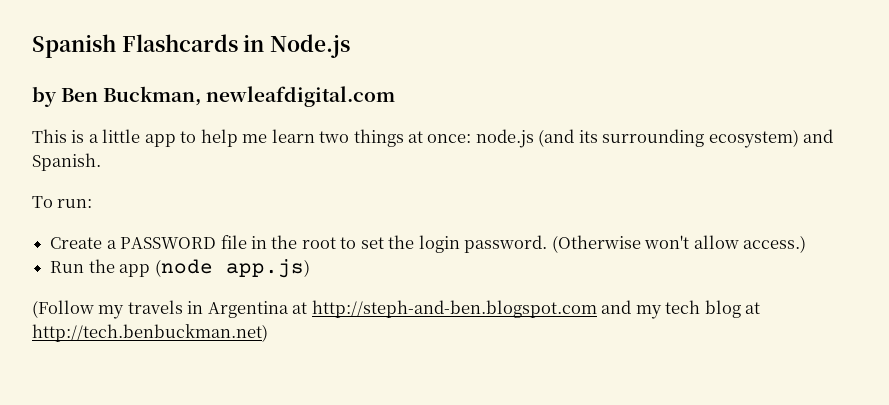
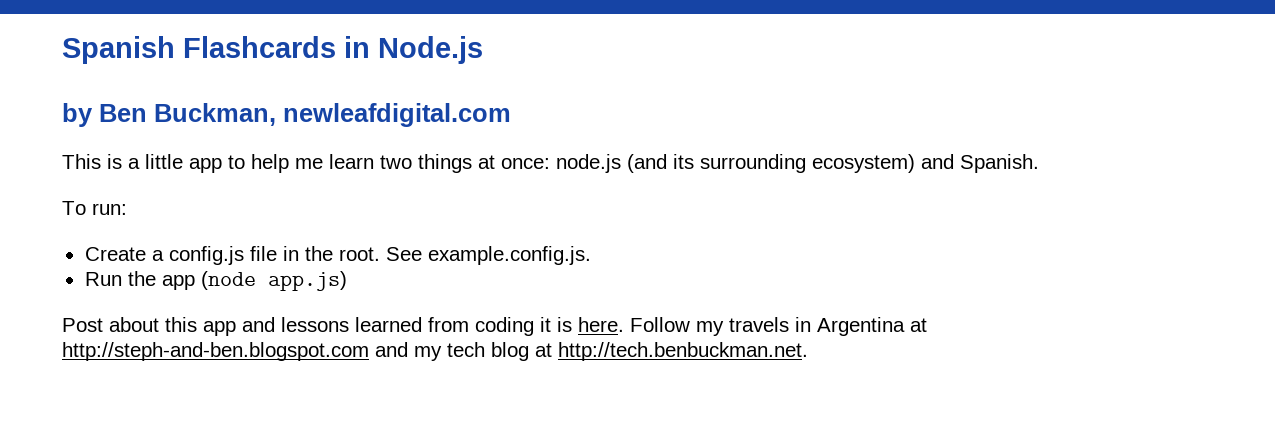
- Create a PASSWORD file in the root to set the login password. (Otherwise won't allow access.)
+ Create a config.js file in the root. See example.config.js.
- (Follow my travels in Argentina at http://steph-and-ben.blogspot.com and my tech blog at http://tech.benbuckman.net)
+ Post about this app and lessons learned from coding it is here. Follow my travels in Argentina at http://steph-and-ben.blogspot.com and my tech blog at http://tech.benbuckman.net.

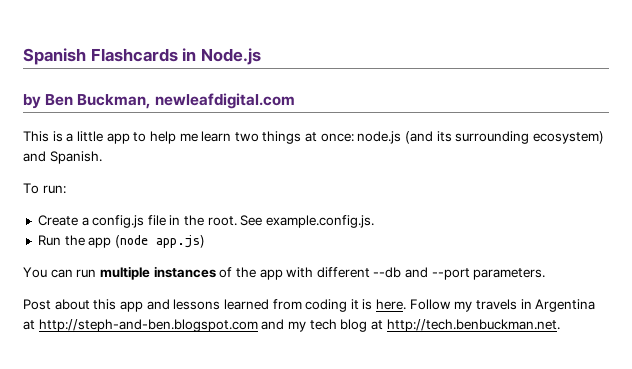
+ You can run multiple instances of the app with different --db and --port parameters.

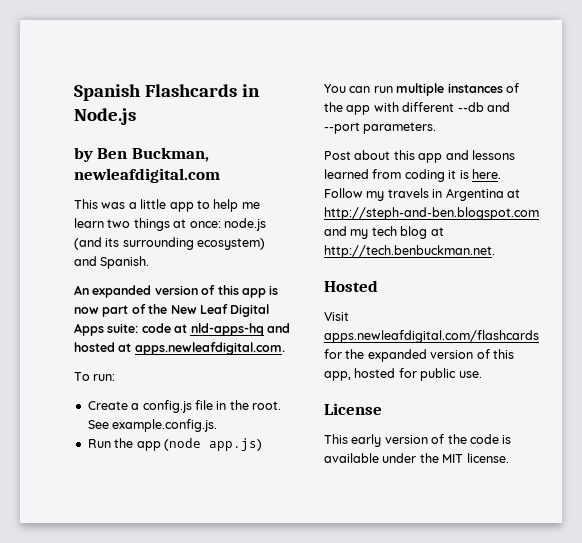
- This is a little app to help me learn two things at once: node.js (and its surrounding ecosystem) and Spanish.
+ This was a little app to help me learn two things at once: node.js (and its surrounding ecosystem) and Spanish.
+ An expanded version of this app is now part of the New Leaf Digital Apps suite: code at nld-apps-hq and hosted at apps.newleafdigital.com.
+ Hosted
+ Visit apps.newleafdigital.com/flashcards for the expanded version of this app, hosted for public use.
+ License
+ This early version of the code is available under the MIT license.

